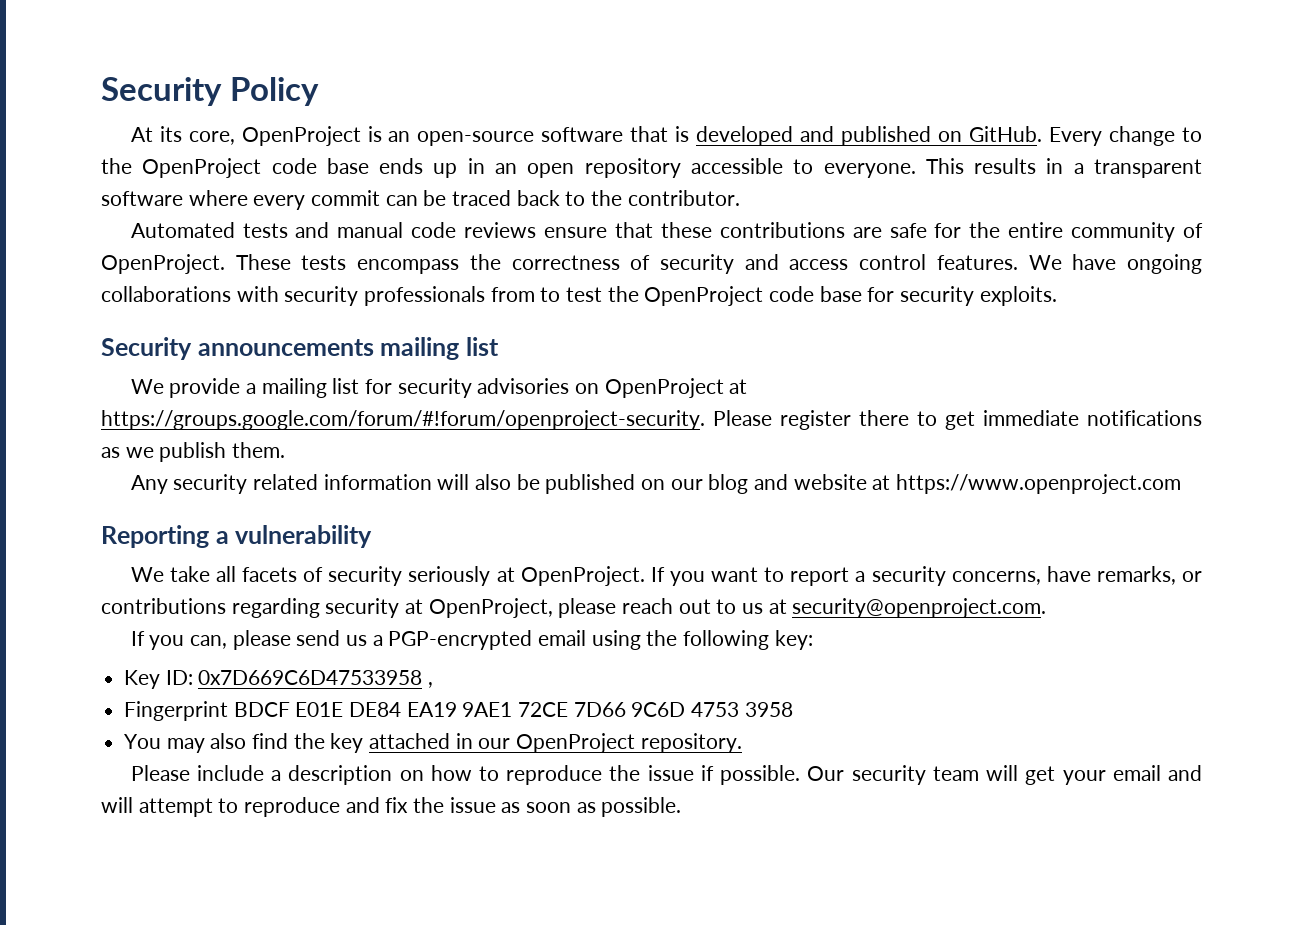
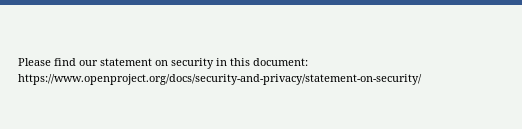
- Security Policy
- At its core, OpenProject is an open-source software that is developed and published on GitHub. Every change to the OpenProject code base ends up in an open repository accessible to everyone. This results in a transparent software where every commit can be traced back to the contributor.
- Automated tests and manual code reviews ensure that these contributions are safe for the entire community of OpenProject. These tests encompass the correctness of security and access control features. We have ongoing collaborations with security professionals from to test the OpenProject code base for security exploits.
- Security announcements mailing list
- We provide a mailing list for security advisories on OpenProject at https://groups.google.com/forum/#!forum/openproject-security. Please register there to get immediate notifications as we publish them.
- Any security related information will also be published on our blog and website at https://www.openproject.com
- Reporting a vulnerability
- We take all facets of security seriously at OpenProject. If you want to report a security concerns, have remarks, or contributions regarding security at OpenProject, please reach out to us at security@openproject.com.
- If you can, please send us a PGP-encrypted email using the following key:
- Key ID: 0x7D669C6D47533958 ,
- Fingerprint BDCF E01E DE84 EA19 9AE1 72CE 7D66 9C6D 4753 3958
- You may also find the key attached in our OpenProject repository.
- Please include a description on how to reproduce the issue if possible. Our security team will get your email and will attempt to reproduce and fix the issue as soon as possible.
+ Please find our statement on security in this document: https://www.openproject.org/docs/security-and-privacy/statement-on-security/

